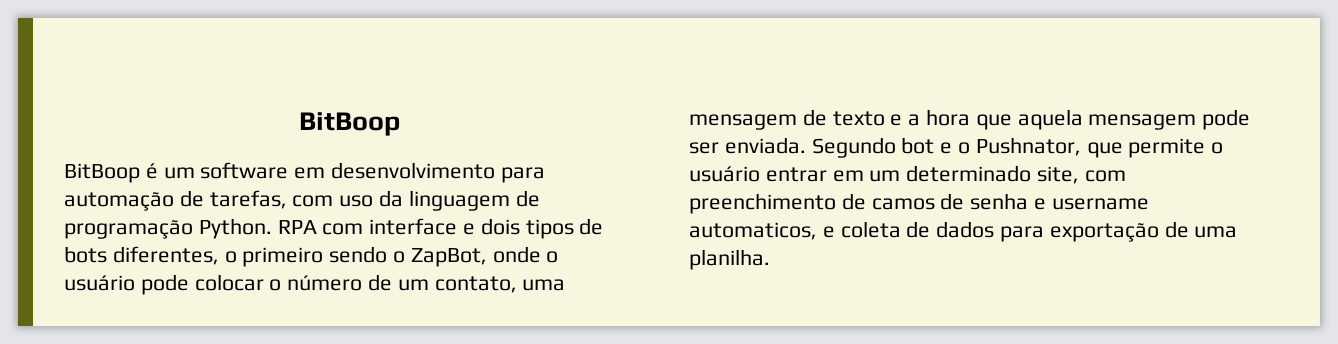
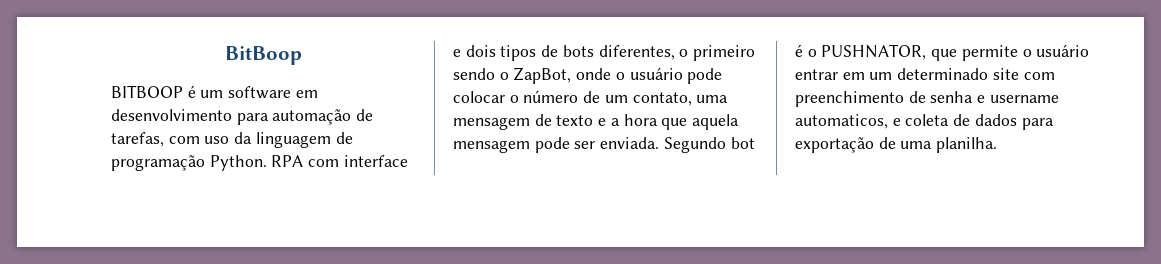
- BitBoop é um software em desenvolvimento para automação de tarefas, com uso da linguagem de programação Python.
+ BITBOOP é um software em desenvolvimento para automação de tarefas, com uso da linguagem de programação Python.
- Segundo bot e o Pushnator, que permite o usuário entrar em um determinado site, com preenchimento de camos de senha e username automaticos, e coleta de dados para exportação de uma planilha.
+ Segundo bot é o PUSHNATOR, que permite o usuário entrar em um determinado site com preenchimento de senha e username automaticos, e coleta de dados para exportação de uma planilha.

